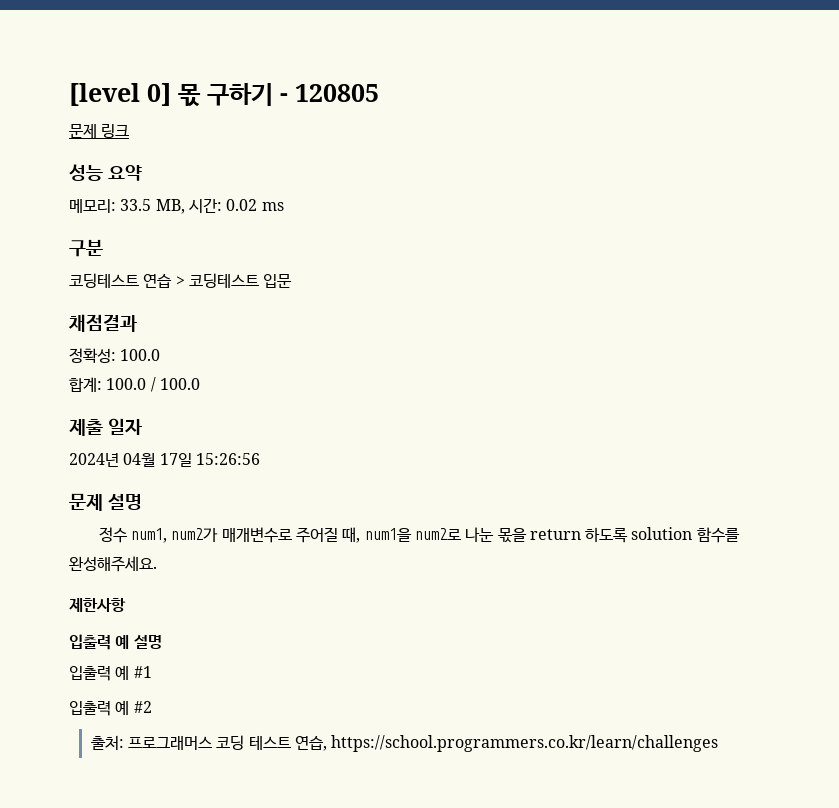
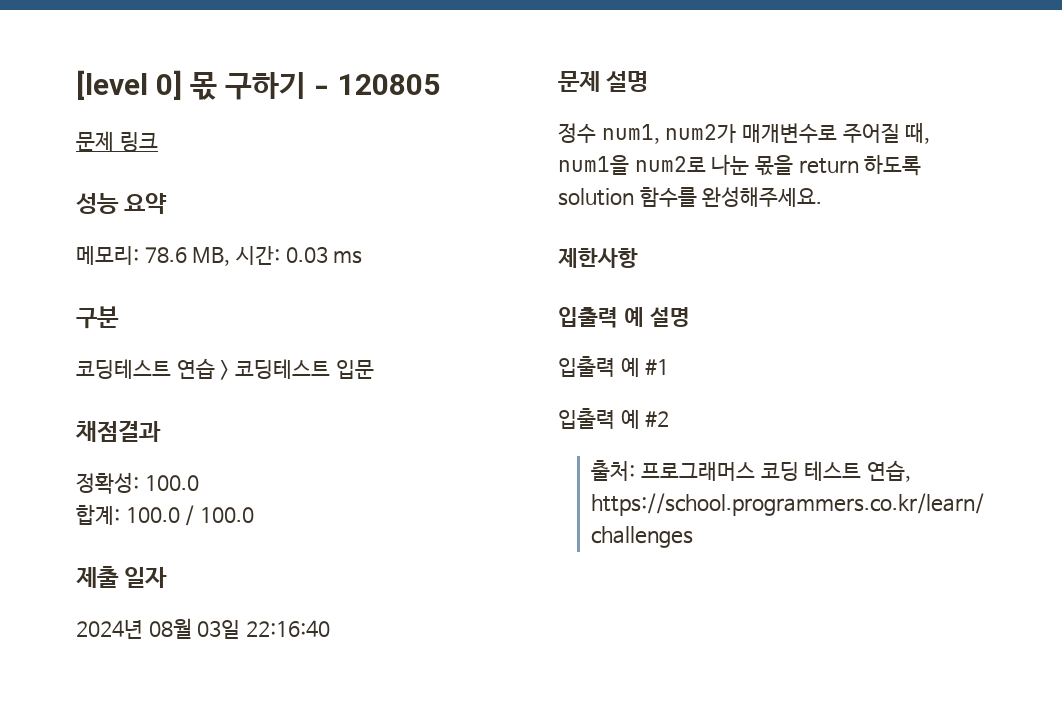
- 메모리: 33.5 MB, 시간: 0.02 ms
+ 메모리: 78.6 MB, 시간: 0.03 ms
- 2024년 04월 17일 15:26:56
+ 2024년 08월 03일 22:16:40

